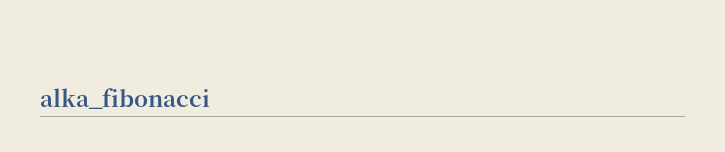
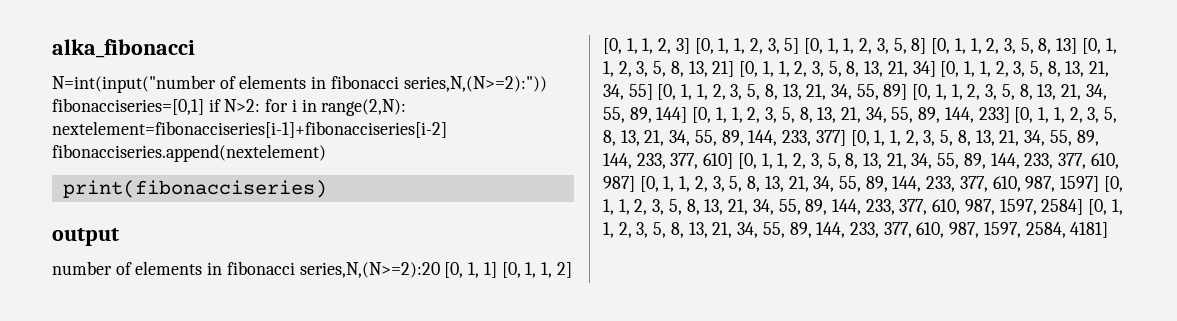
+ N=int(input("number of elements in fibonacci series,N,(N>=2):")) fibonacciseries=[0,1] if N>2: for i in range(2,N): nextelement=fibonacciseries[i-1]+fibonacciseries[i-2] fibonacciseries.append(nextelement)
+ print(fibonacciseries)
+ output
+ number of elements in fibonacci series,N,(N>=2):20 [0, 1, 1] [0, 1, 1, 2] [0, 1, 1, 2, 3] [0, 1, 1, 2, 3, 5] [0, 1, 1, 2, 3, 5, 8] [0, 1, 1, 2, 3, 5, 8, 13] [0, 1, 1, 2, 3, 5, 8, 13, 21] [0, 1, 1, 2, 3, 5, 8, 13, 21, 34] [0, 1, 1, 2, 3, 5, 8, 13, 21, 34, 55] [0, 1, 1, 2, 3, 5, 8, 13, 21, 34, 55, 89] [0, 1, 1, 2, 3, 5, 8, 13, 21, 34, 55, 89, 144] [0, 1, 1, 2, 3, 5, 8, 13, 21, 34, 55, 89, 144, 233] [0, 1, 1, 2, 3, 5, 8, 13, 21, 34, 55, 89, 144, 233, 377] [0, 1, 1, 2, 3, 5, 8, 13, 21, 34, 55, 89, 144, 233, 377, 610] [0, 1, 1, 2, 3, 5, 8, 13, 21, 34, 55, 89, 144, 233, 377, 610, 987] [0, 1, 1, 2, 3, 5, 8, 13, 21, 34, 55, 89, 144, 233, 377, 610, 987, 1597] [0, 1, 1, 2, 3, 5, 8, 13, 21, 34, 55, 89, 144, 233, 377, 610, 987, 1597, 2584] [0, 1, 1, 2, 3, 5, 8, 13, 21, 34, 55, 89, 144, 233, 377, 610, 987, 1597, 2584, 4181]

